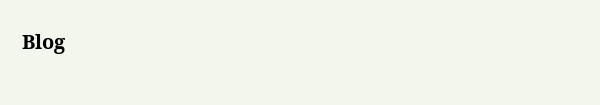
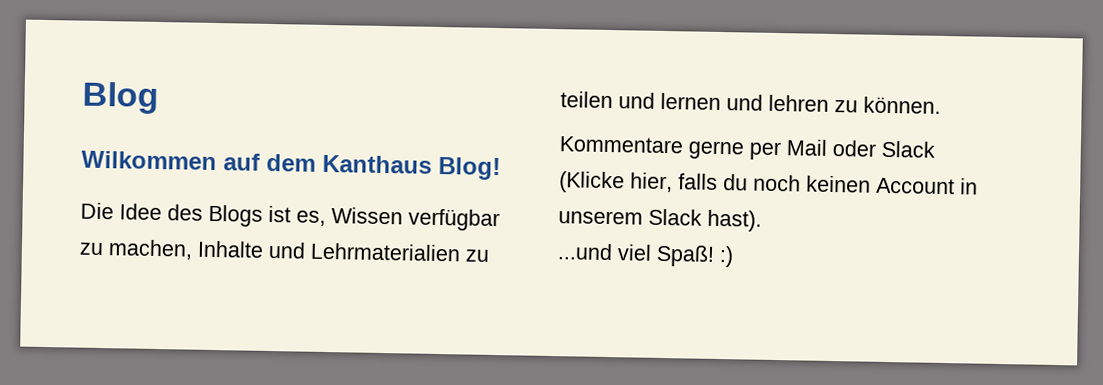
+ Wilkommen auf dem Kanthaus Blog!
+ Die Idee des Blogs ist es, Wissen verfügbar zu machen, Inhalte und Lehrmaterialien zu teilen und lernen und lehren zu können.
+ Kommentare gerne per Mail oder Slack (Klicke hier, falls du noch keinen Account in unserem Slack hast).
+ ...und viel Spaß! :)

